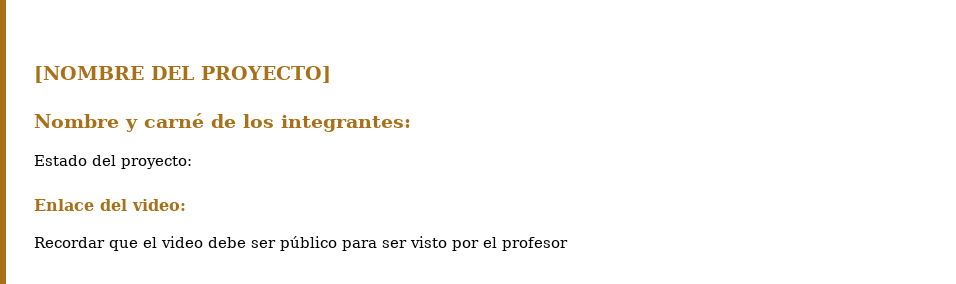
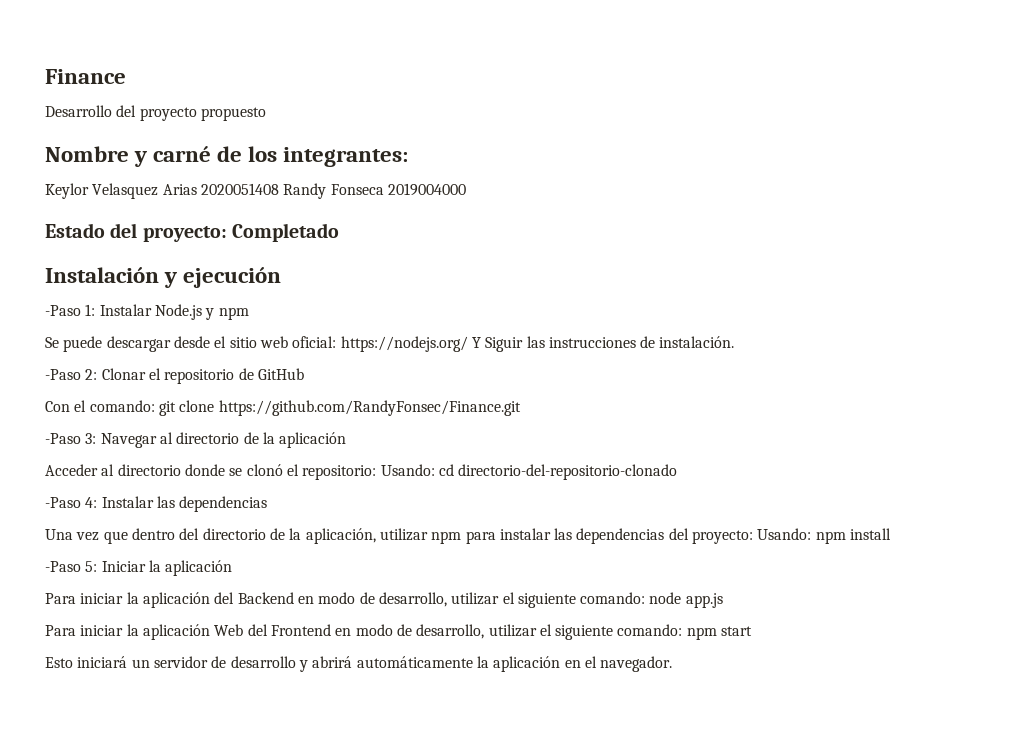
- [NOMBRE DEL PROYECTO]
+ Finance
+ Desarrollo del proyecto propuesto
- Estado del proyecto:
- Enlace del video:
- Recordar que el video debe ser público para ser visto por el profesor
+ Keylor Velasquez Arias 2020051408 Randy Fonseca 2019004000
+ Estado del proyecto: Completado
+ Instalación y ejecución
+ -Paso 1: Instalar Node.js y npm
+ Se puede descargar desde el sitio web oficial: https://nodejs.org/ Y Siguir las instrucciones de instalación.
+ -Paso 2: Clonar el repositorio de GitHub
+ Con el comando: git clone https://github.com/RandyFonsec/Finance.git
+ -Paso 3: Navegar al directorio de la aplicación
+ Acceder al directorio donde se clonó el repositorio: Usando: cd directorio-del-repositorio-clonado
+ -Paso 4: Instalar las dependencias
+ Una vez que dentro del directorio de la aplicación, utilizar npm para instalar las dependencias del proyecto: Usando: npm install
+ -Paso 5: Iniciar la aplicación
+ Para iniciar la aplicación del Backend en modo de desarrollo, utilizar el siguiente comando: node app.js
+ Para iniciar la aplicación Web del Frontend en modo de desarrollo, utilizar el siguiente comando: npm start
+ Esto iniciará un servidor de desarrollo y abrirá automáticamente la aplicación en el navegador.

